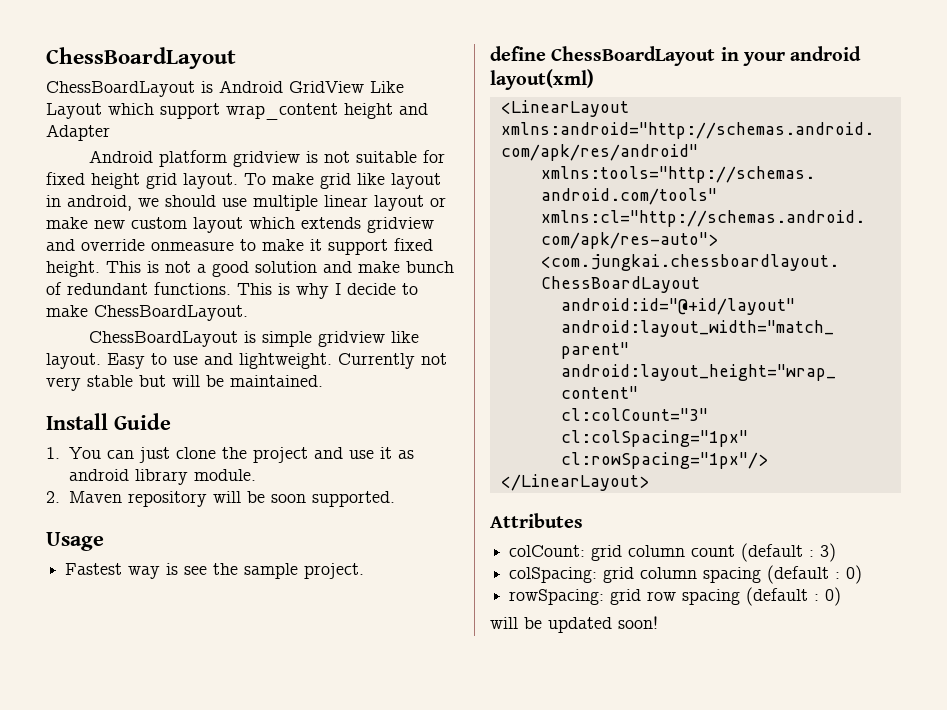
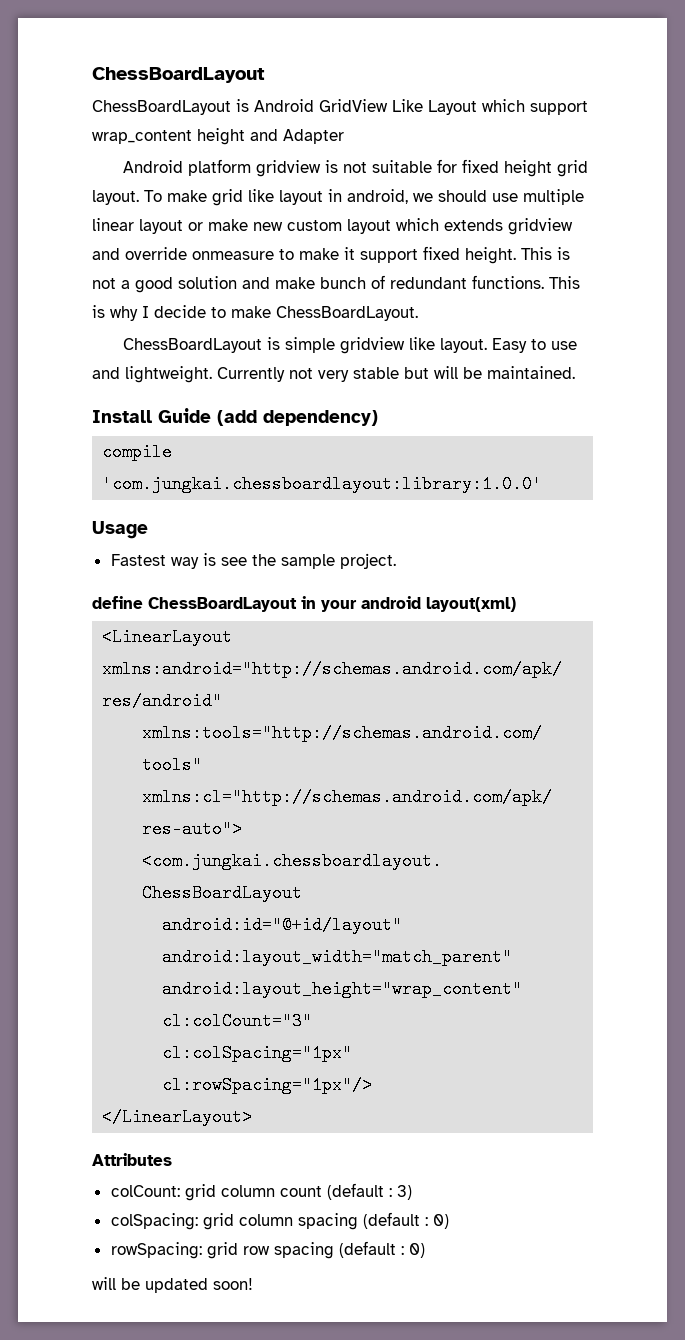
- Install Guide
- 1. You can just clone the project and use it as android library module.
- 2. Maven repository will be soon supported.
+ Install Guide (add dependency)
+ compile 'com.jungkai.chessboardlayout:library:1.0.0'

